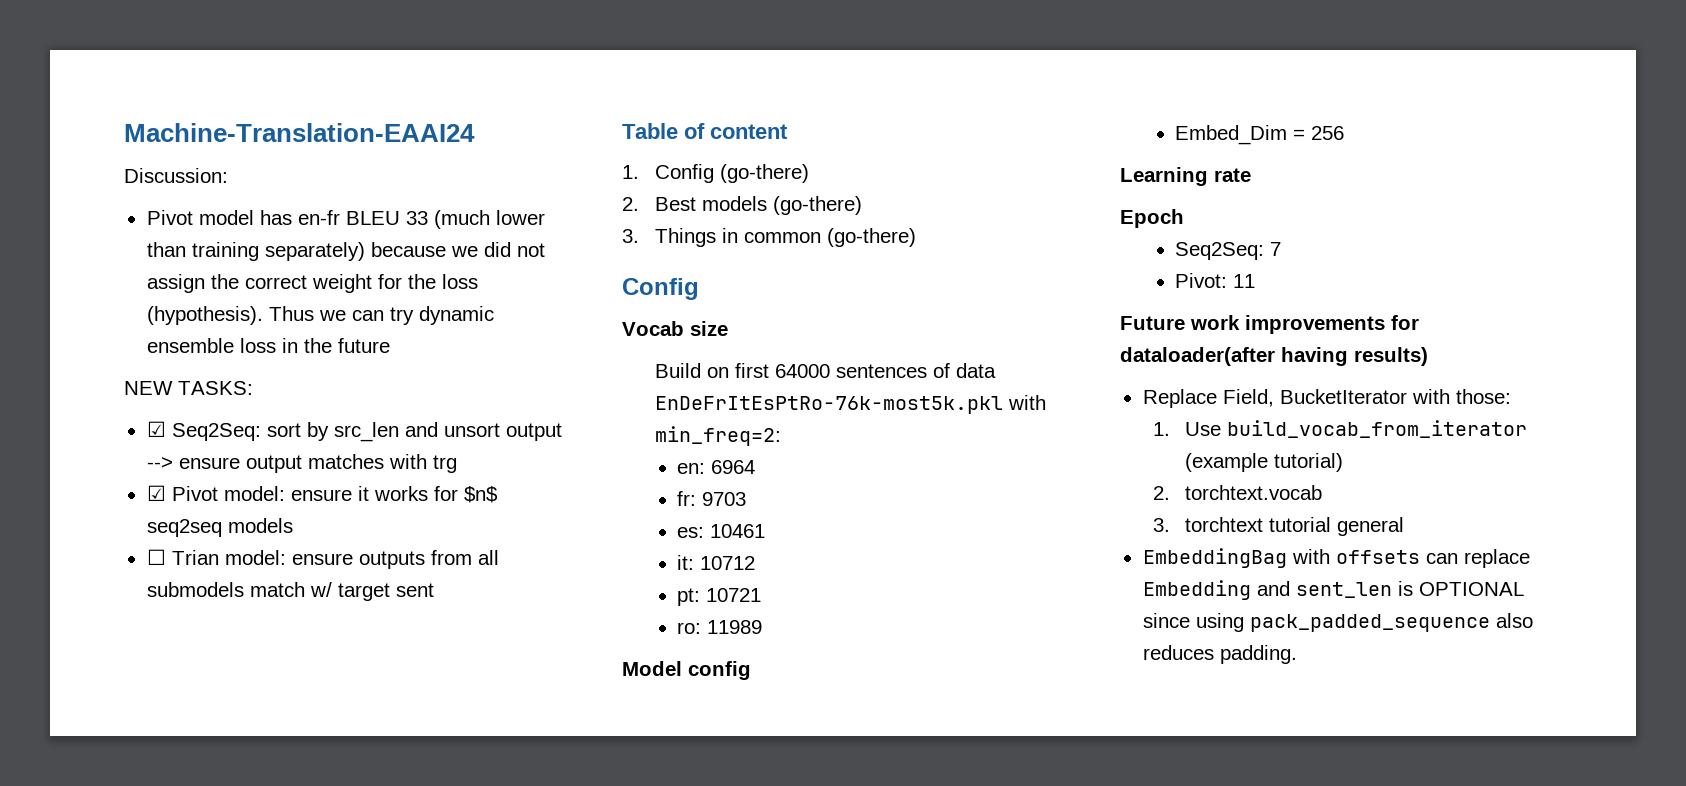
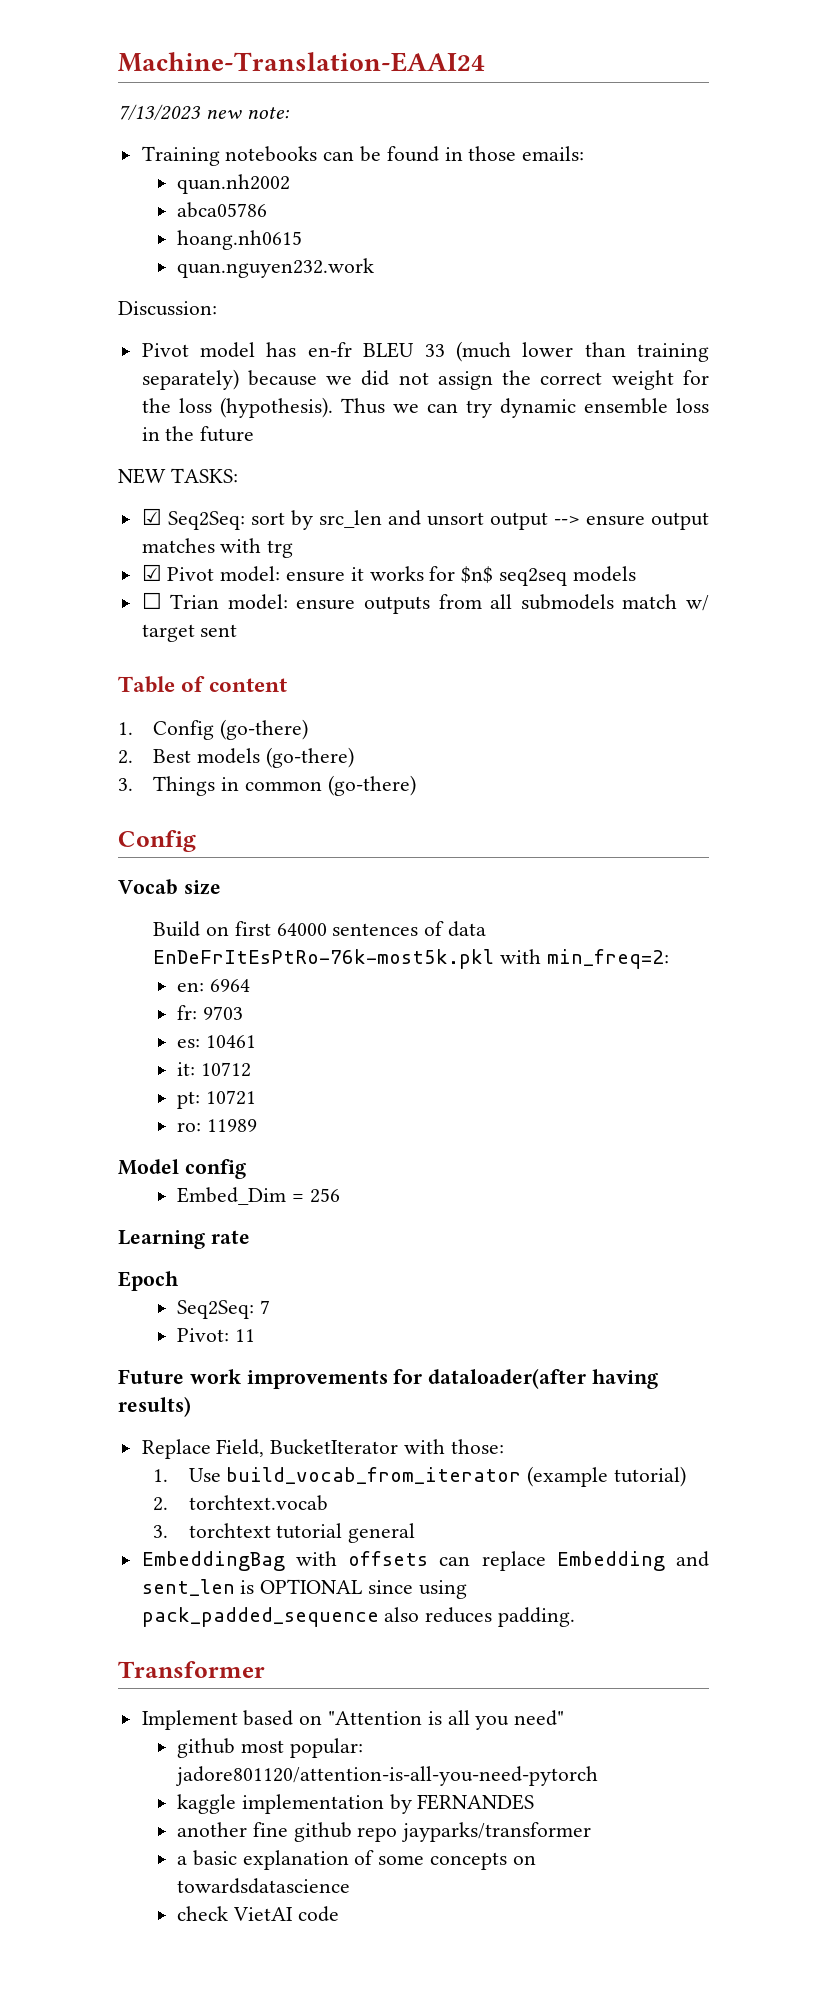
+ 7/13/2023 new note:
+ Training notebooks can be found in those emails:
+ quan.nh2002
+ abca05786
+ hoang.nh0615
+ quan.nguyen232.work
+ Transformer
+ Implement based on "Attention is all you need"
+ github most popular: jadore801120/attention-is-all-you-need-pytorch
+ kaggle implementation by FERNANDES
+ another fine github repo jayparks/transformer
+ a basic explanation of some concepts on towardsdatascience
+ check VietAI code

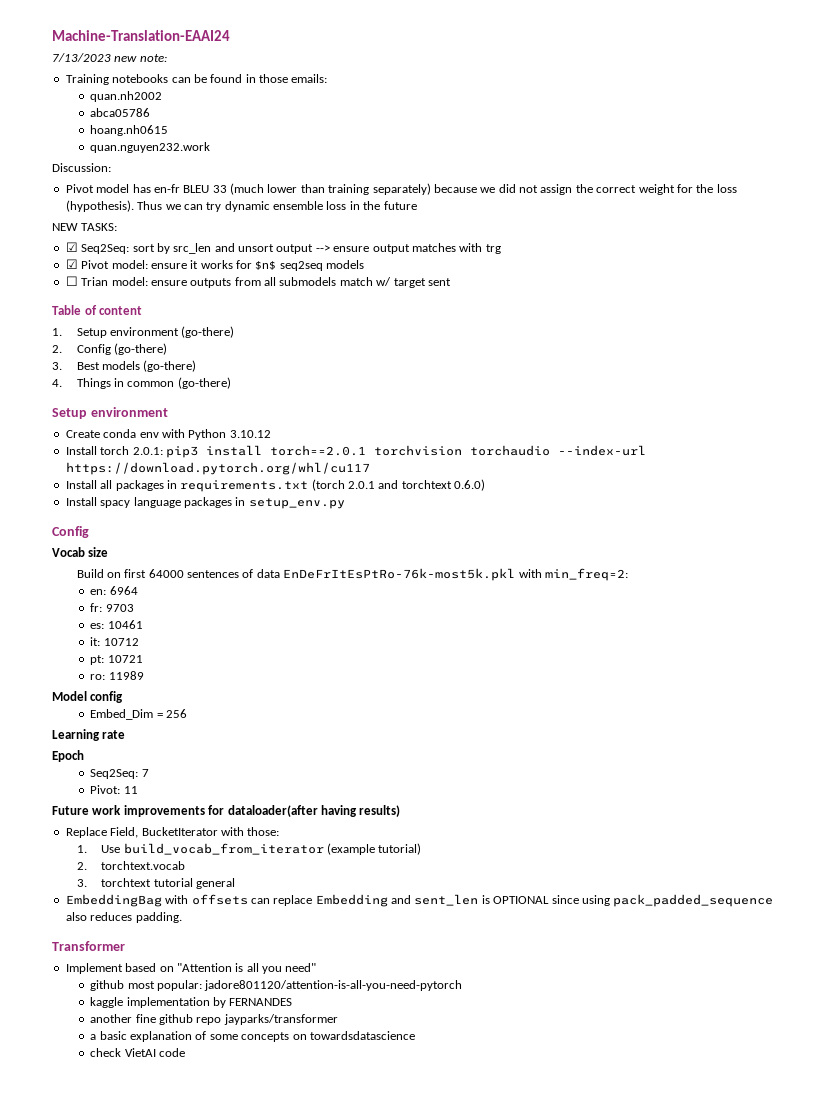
- 1. Config (go-there)
+ 1. Setup environment (go-there)
+ 2. Config (go-there)
- 2. Best models (go-there)
+ 3. Best models (go-there)
- 3. Things in common (go-there)
+ 4. Things in common (go-there)
+ Setup environment
+ Create conda env with Python 3.10.12
+ Install torch 2.0.1: pip3 install torch==2.0.1 torchvision torchaudio --index-url https://download.pytorch.org/whl/cu117
+ Install all packages in requirements.txt (torch 2.0.1 and torchtext 0.6.0)
+ Install spacy language packages in setup_env.py

